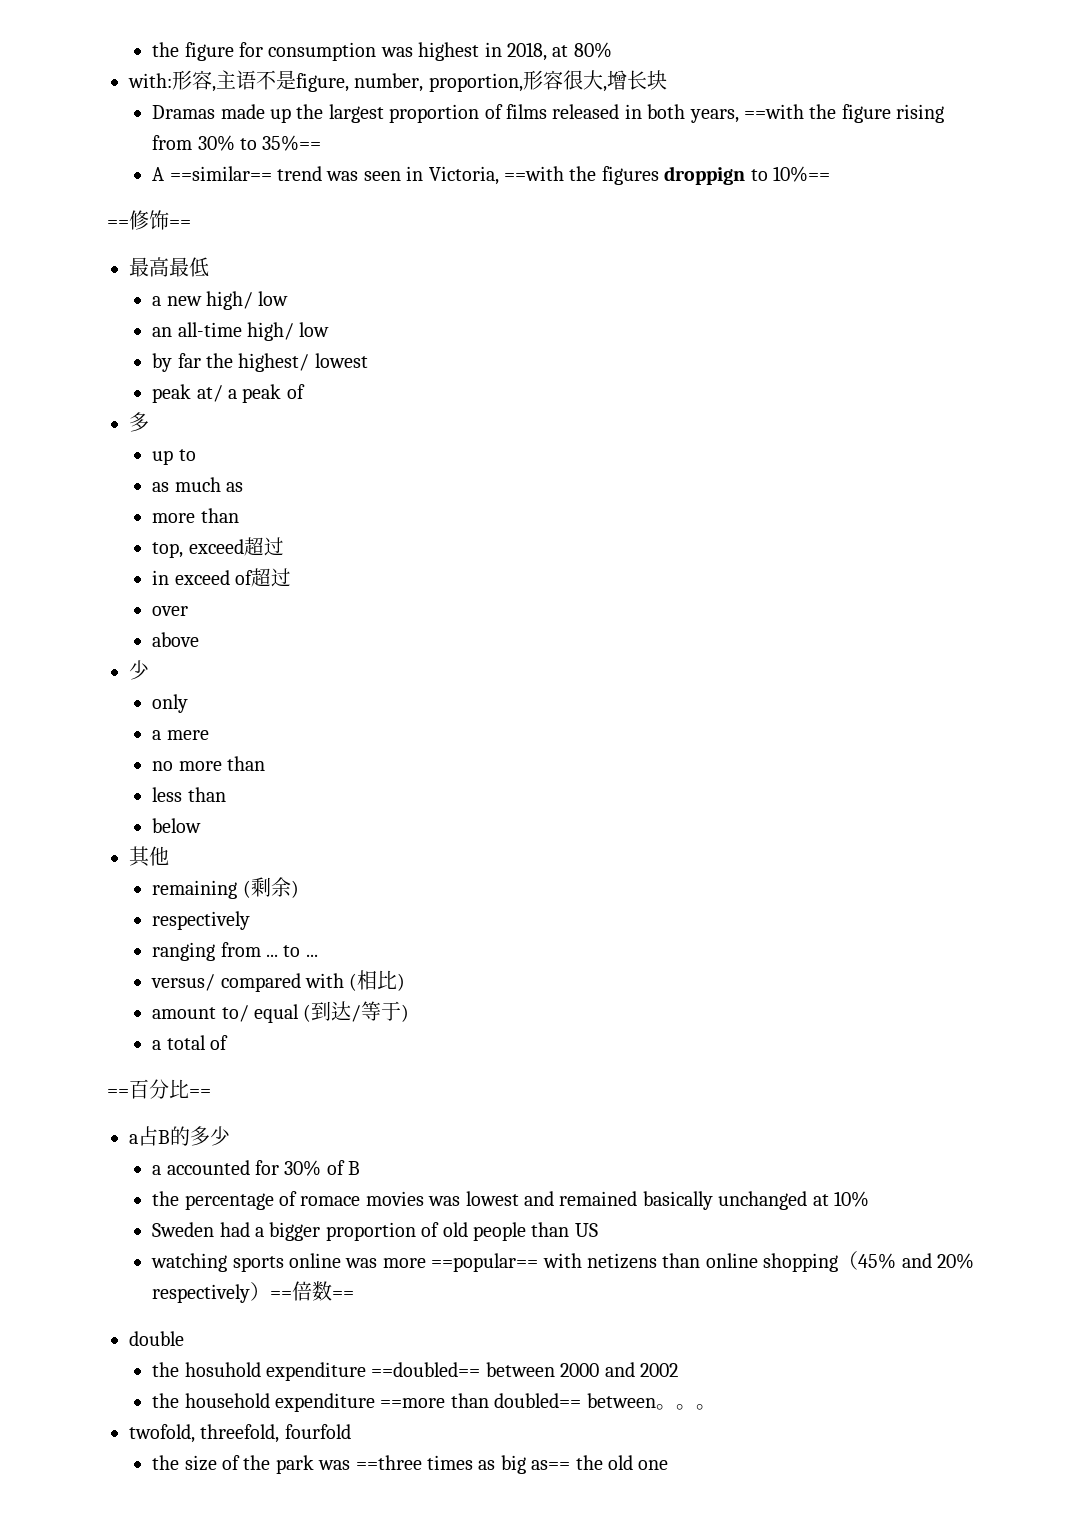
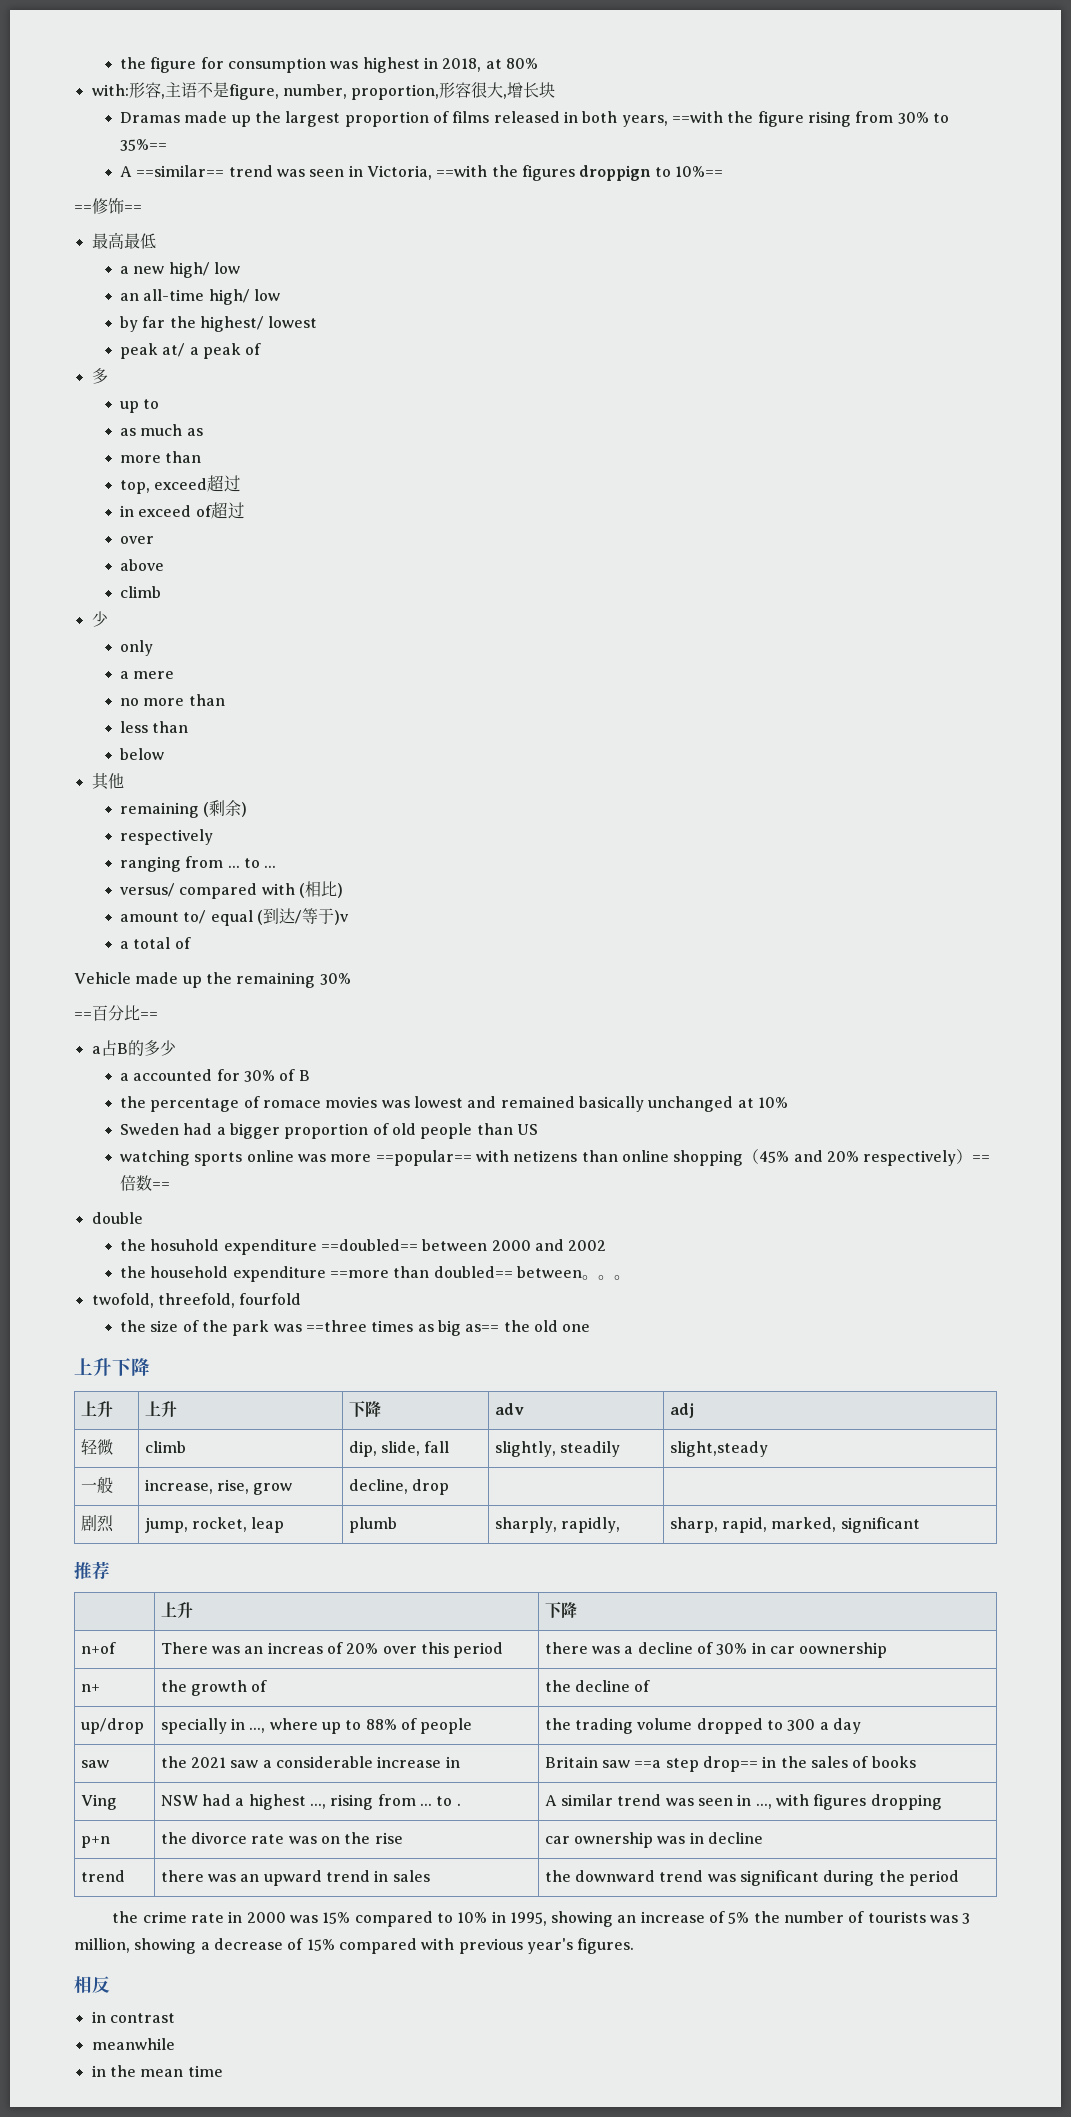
  above
+ climb
- amount to/ equal (到达/等于)
+ amount to/ equal (到达/等于)v
+ Vehicle made up the remaining 30%
+ 上升下降
+ 上升 | 上升 | 下降 | adv | adj
+ 轻微 | climb | dip, slide, fall | slightly, steadily | slight,steady
+ 一般 | increase, rise, grow | decline, drop | |
+ 剧烈 | jump, rocket, leap | plumb | sharply, rapidly, | sharp, rapid, marked, significant
+ 推荐
+ | 上升 | 下降
+ n+of | There was an increas of 20% over this period | there was a decline of 30% in car oownership
+ n+ | the growth of | the decline of
+ up/drop | specially in ..., where up to 88% of people | the trading volume dropped to 300 a day
+ saw | the 2021 saw a considerable increase in | Britain saw ==a step drop== in the sales of books
+ Ving | NSW had a highest ..., rising from ... to . | A similar trend was seen in ..., with figures dropping
+ p+n | the divorce rate was on the rise | car ownership was in decline
+ trend | there was an upward trend in sales | the downward trend was significant during the period
+ the crime rate in 2000 was 15% compared to 10% in 1995, showing an increase of 5% the number of tourists was 3 million, showing a decrease of 15% compared with previous year's figures.
+ 相反
+ in contrast
+ meanwhile
+ in the mean time

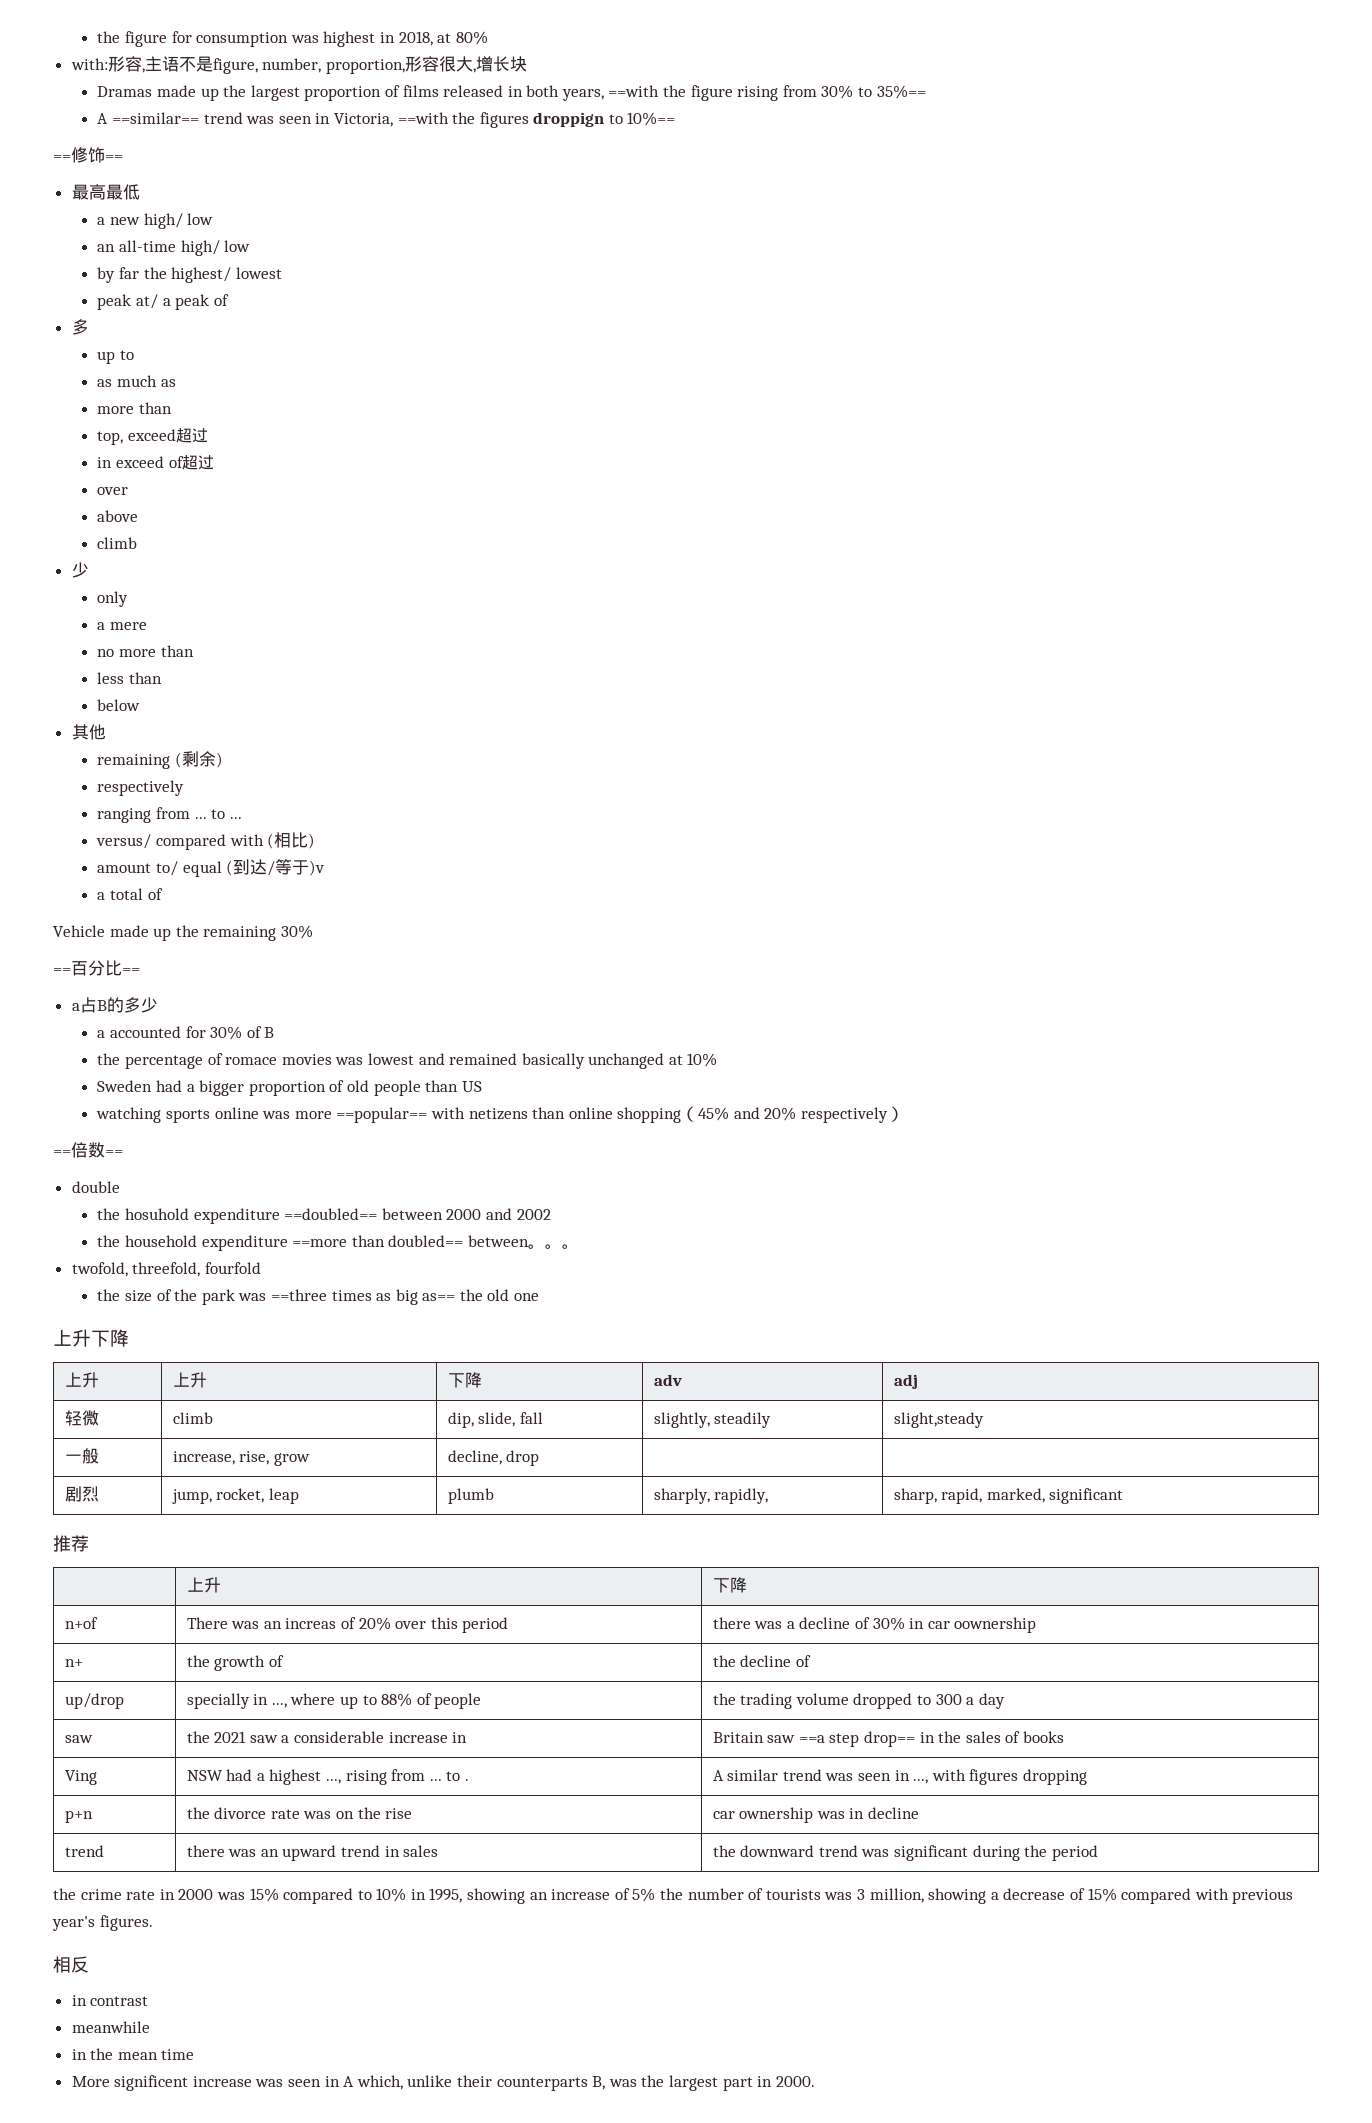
- watching sports online was more ==popular== with netizens than online shopping（45% and 20% respectively）==倍数==
+ watching sports online was more ==popular== with netizens than online shopping（45% and 20% respectively）
+ ==倍数==
+ More significent increase was seen in A which, unlike their counterparts B, was the largest part in 2000.

